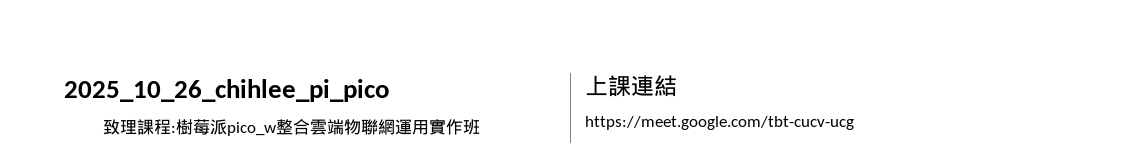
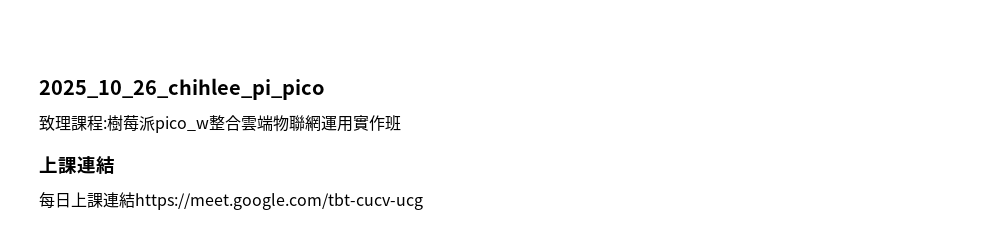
- https://meet.google.com/tbt-cucv-ucg
+ 每日上課連結https://meet.google.com/tbt-cucv-ucg

